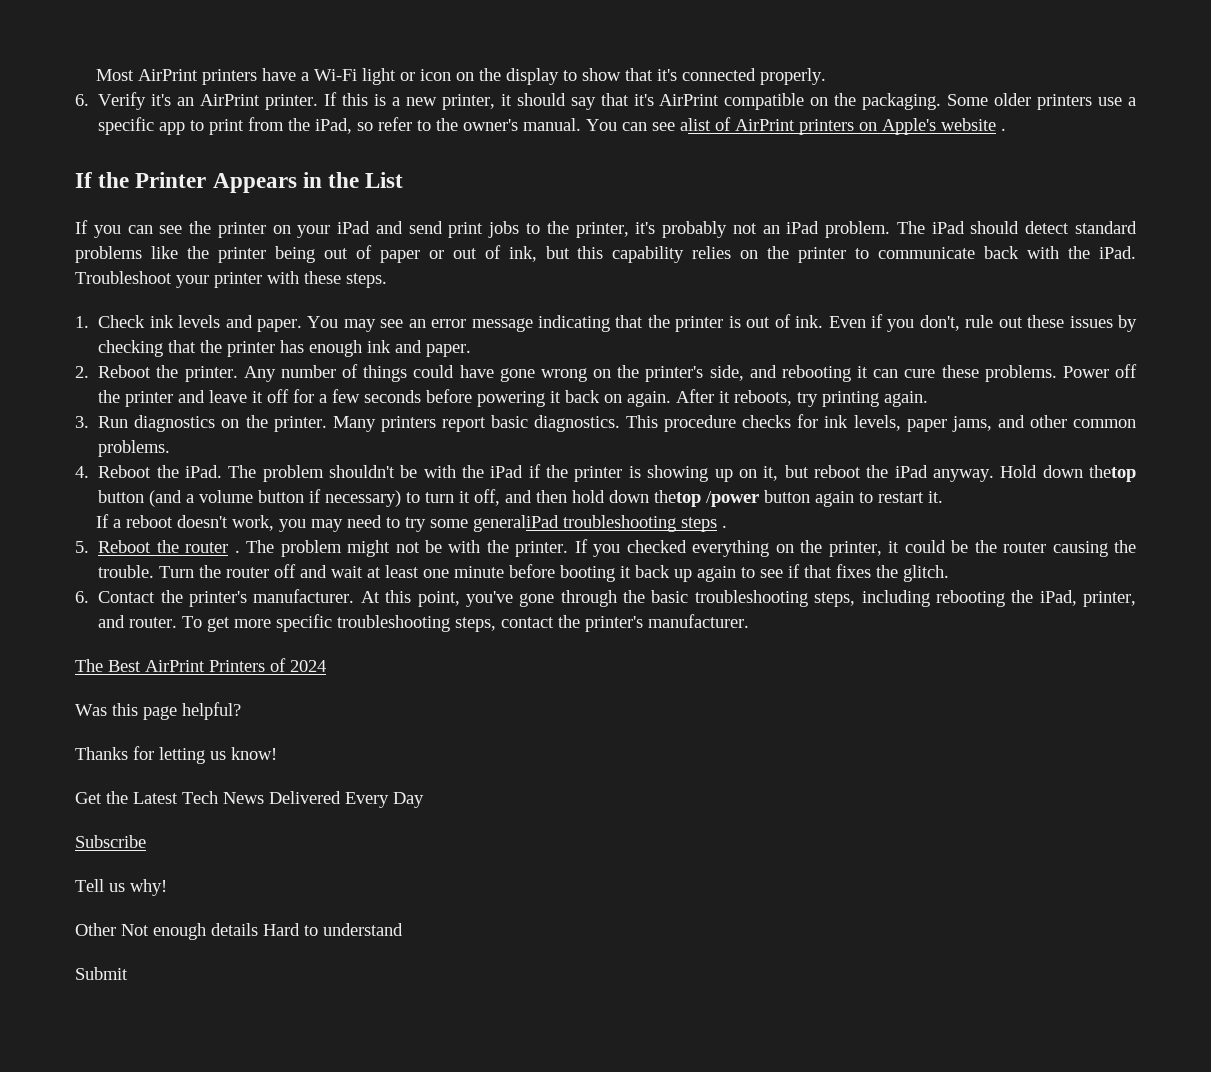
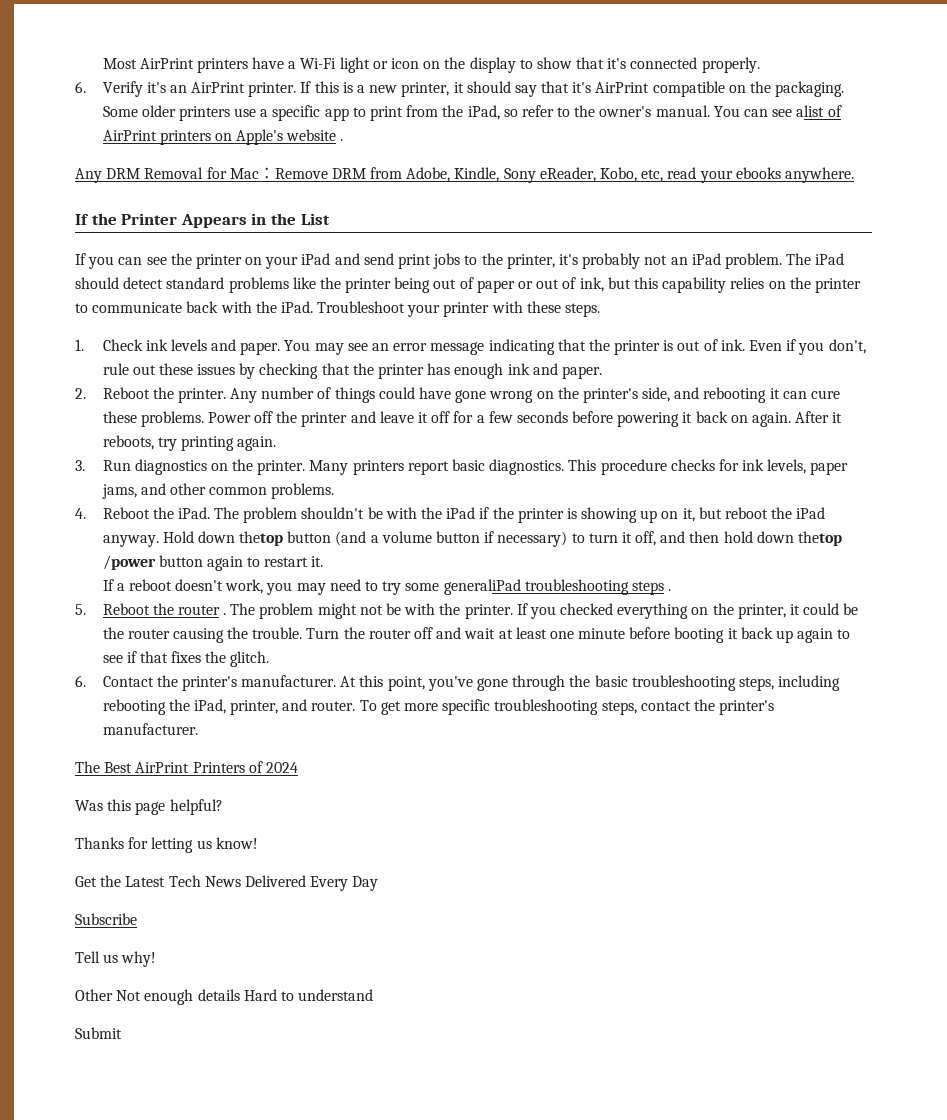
+ Any DRM Removal for Mac：Remove DRM from Adobe, Kindle, Sony eReader, Kobo, etc, read your ebooks anywhere.

